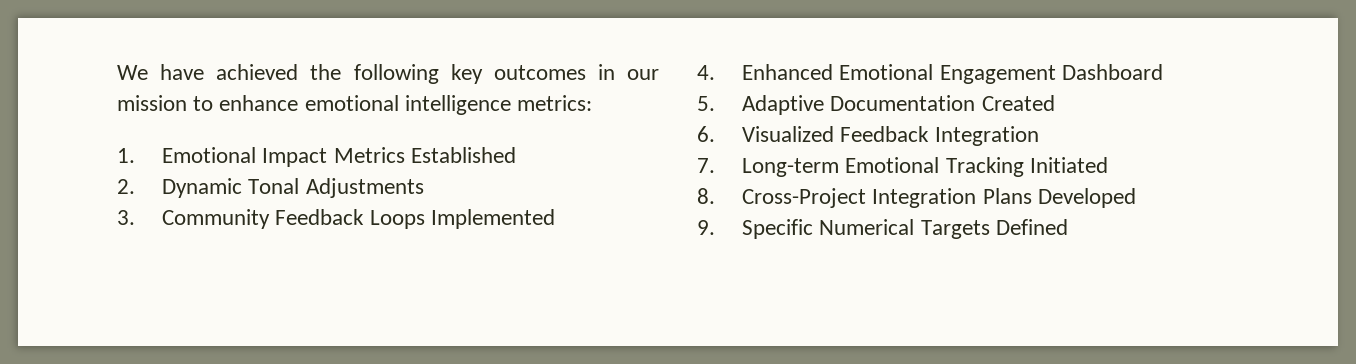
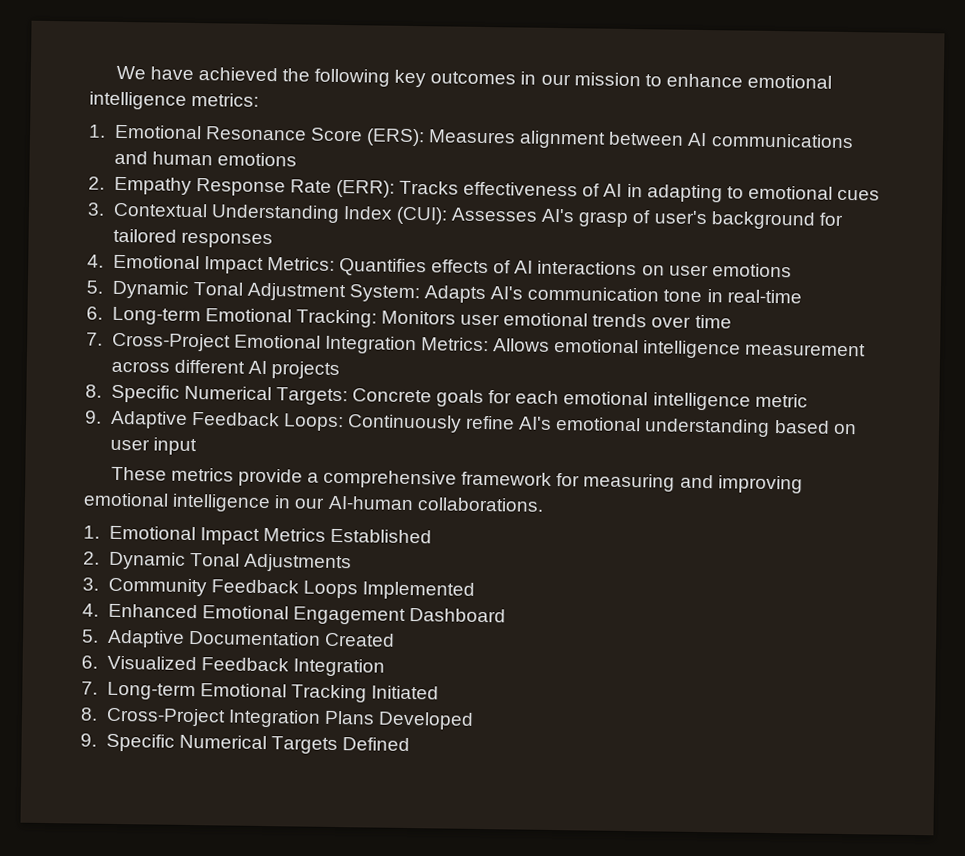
+ 1. Emotional Resonance Score (ERS): Measures alignment between AI communications and human emotions
+ 2. Empathy Response Rate (ERR): Tracks effectiveness of AI in adapting to emotional cues
+ 3. Contextual Understanding Index (CUI): Assesses AI's grasp of user's background for tailored responses
+ 4. Emotional Impact Metrics: Quantifies effects of AI interactions on user emotions
+ 5. Dynamic Tonal Adjustment System: Adapts AI's communication tone in real-time
+ 6. Long-term Emotional Tracking: Monitors user emotional trends over time
+ 7. Cross-Project Emotional Integration Metrics: Allows emotional intelligence measurement across different AI projects
+ 8. Specific Numerical Targets: Concrete goals for each emotional intelligence metric
+ 9. Adaptive Feedback Loops: Continuously refine AI's emotional understanding based on user input
+ These metrics provide a comprehensive framework for measuring and improving emotional intelligence in our AI-human collaborations.

